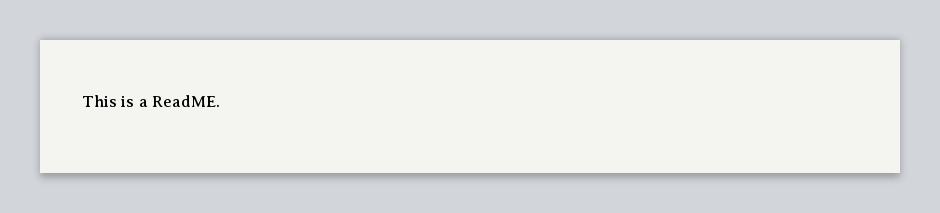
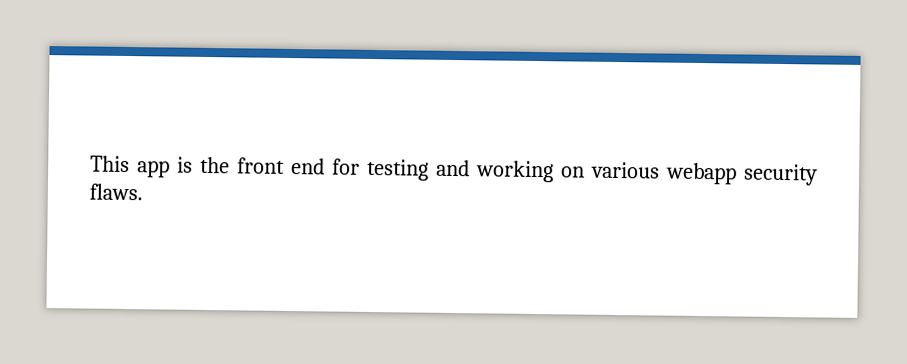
- This is a ReadME.
+ This app is the front end for testing and working on various webapp security flaws.

